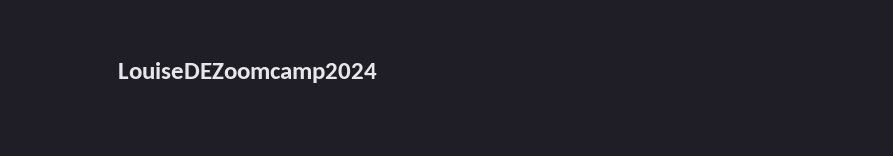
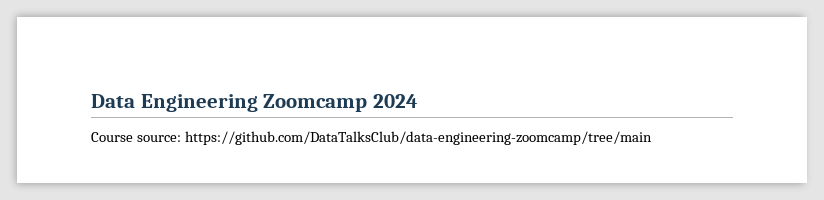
- LouiseDEZoomcamp2024
+ Data Engineering Zoomcamp 2024
+ Course source: https://github.com/DataTalksClub/data-engineering-zoomcamp/tree/main

